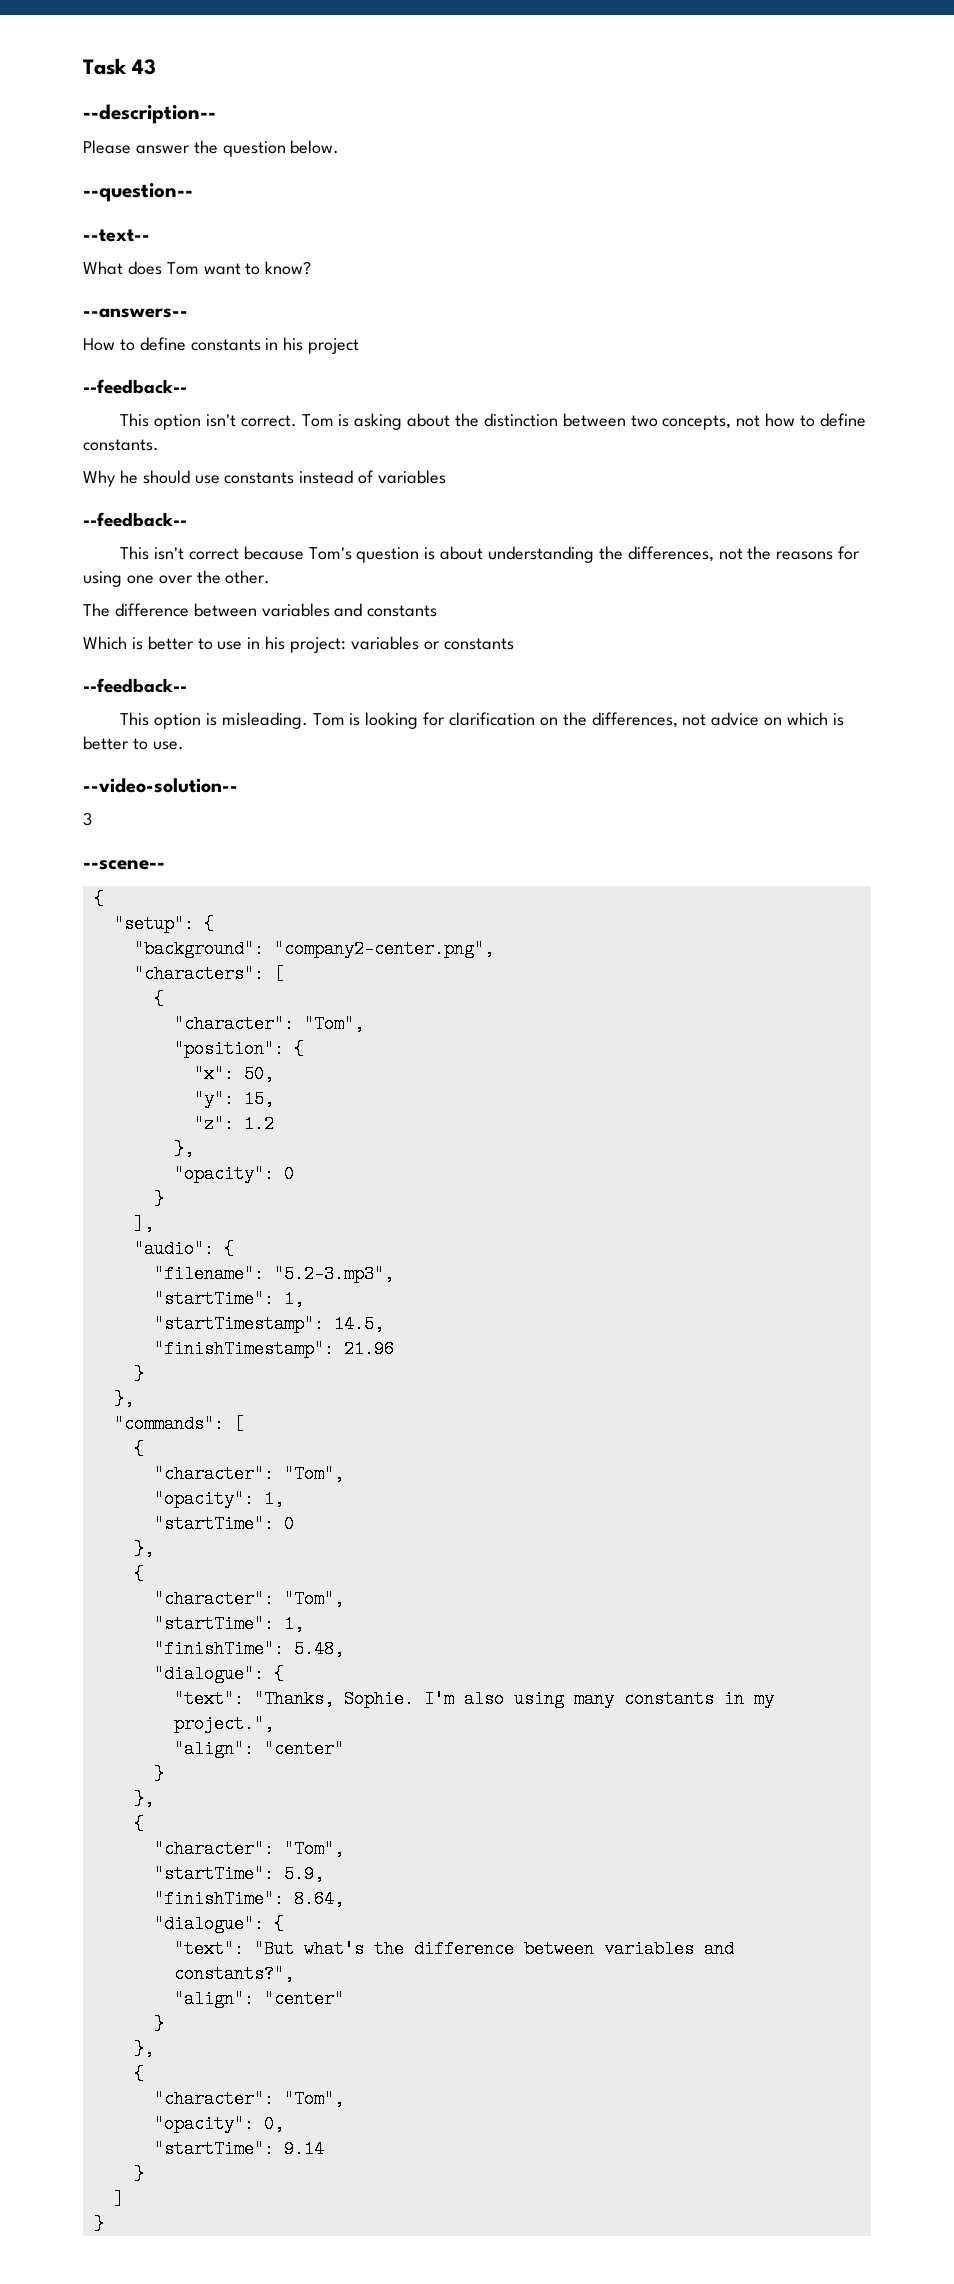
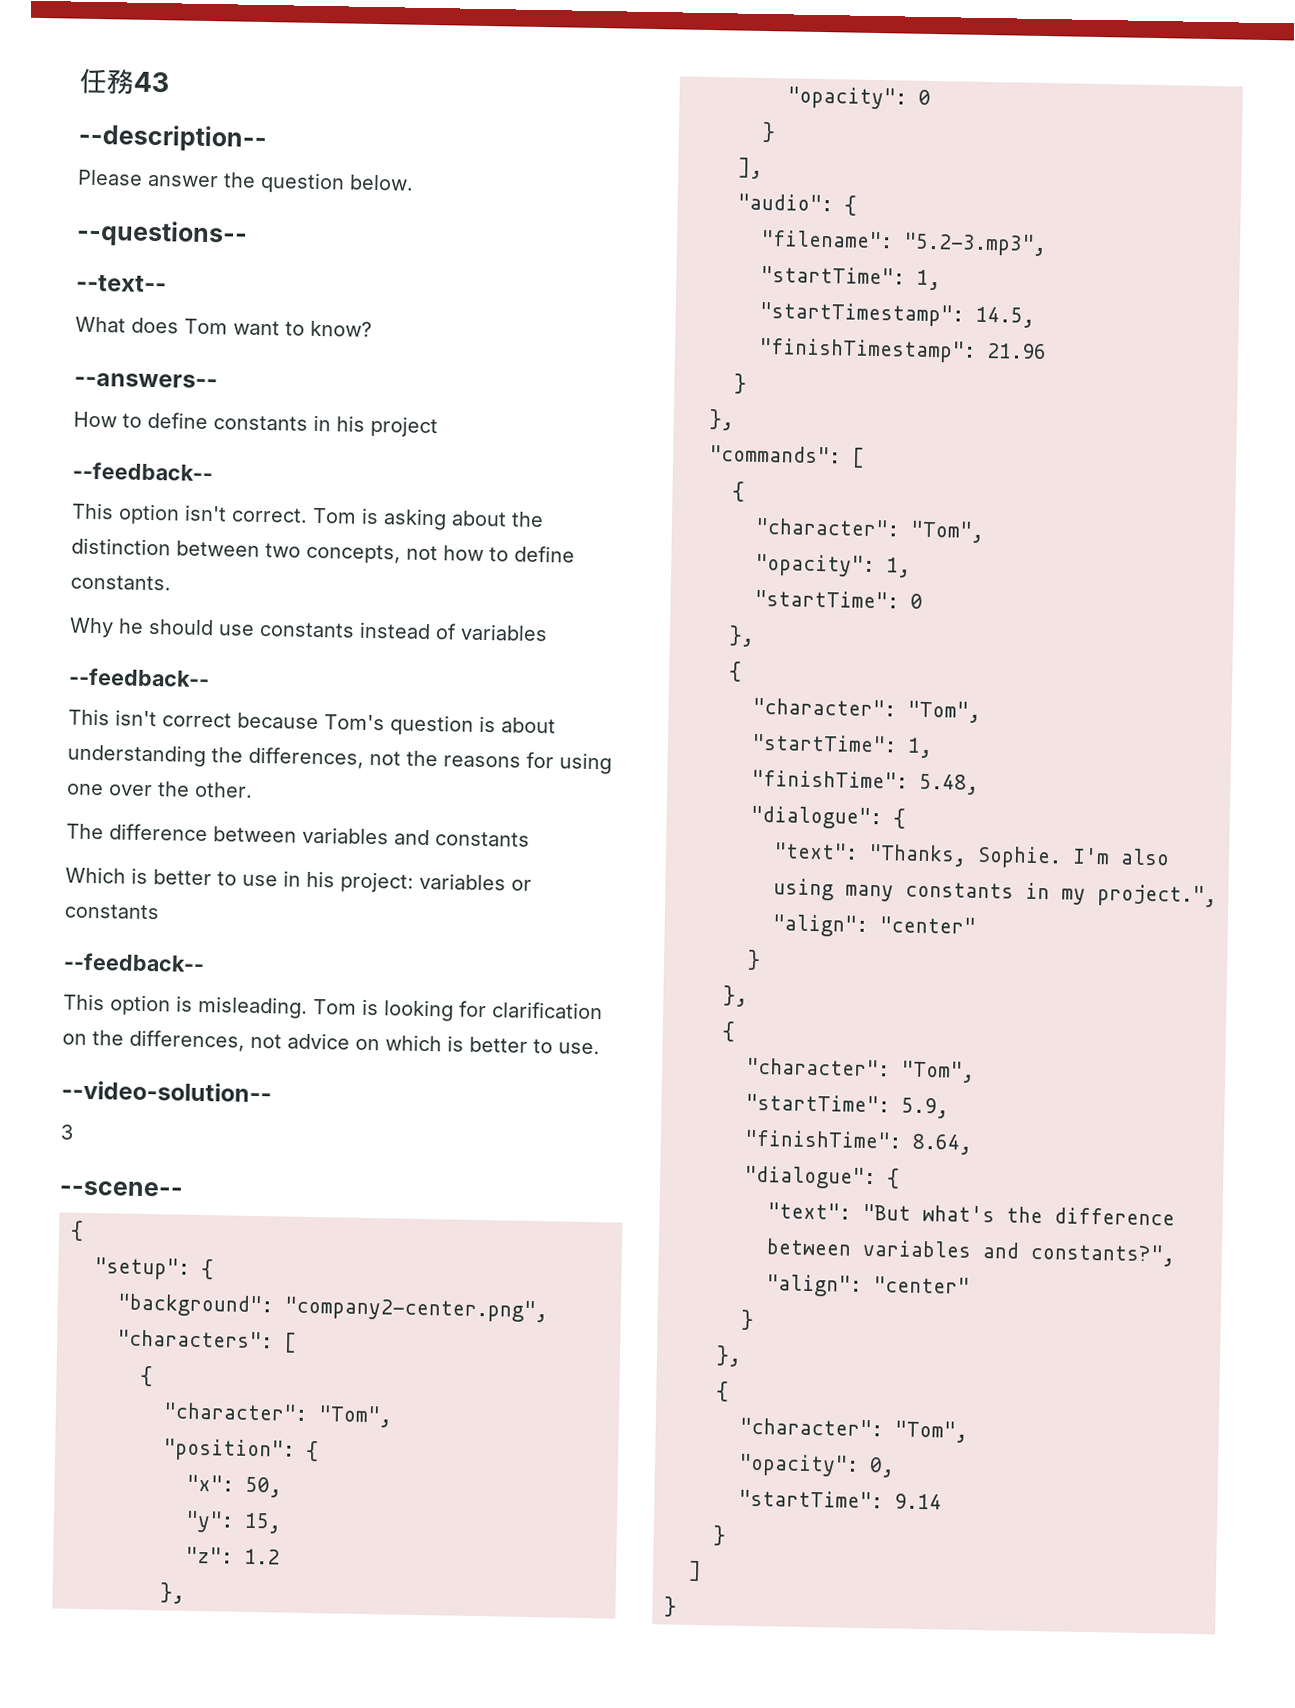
- Task 43
+ 任務43
- --question--
+ --questions--

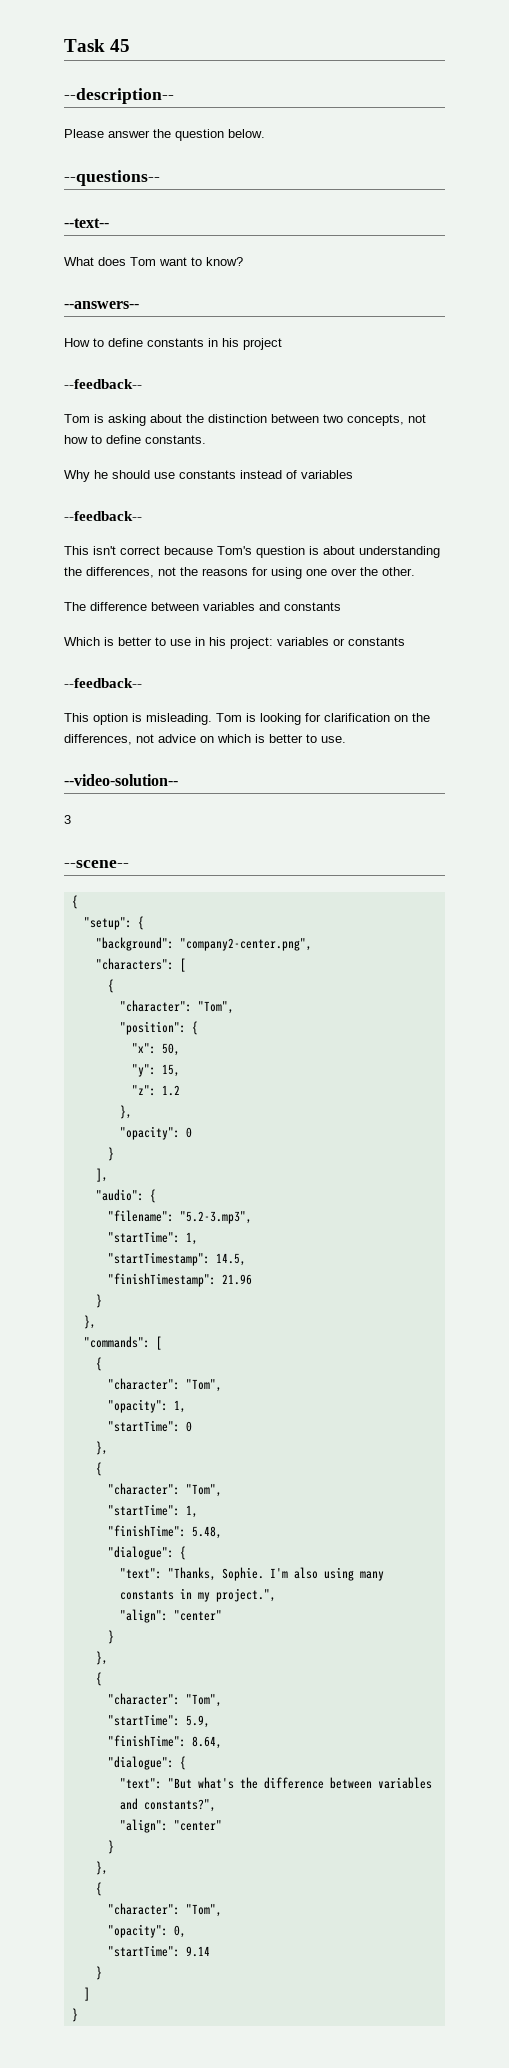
- 任務43
+ Task 45
- This option isn't correct.

